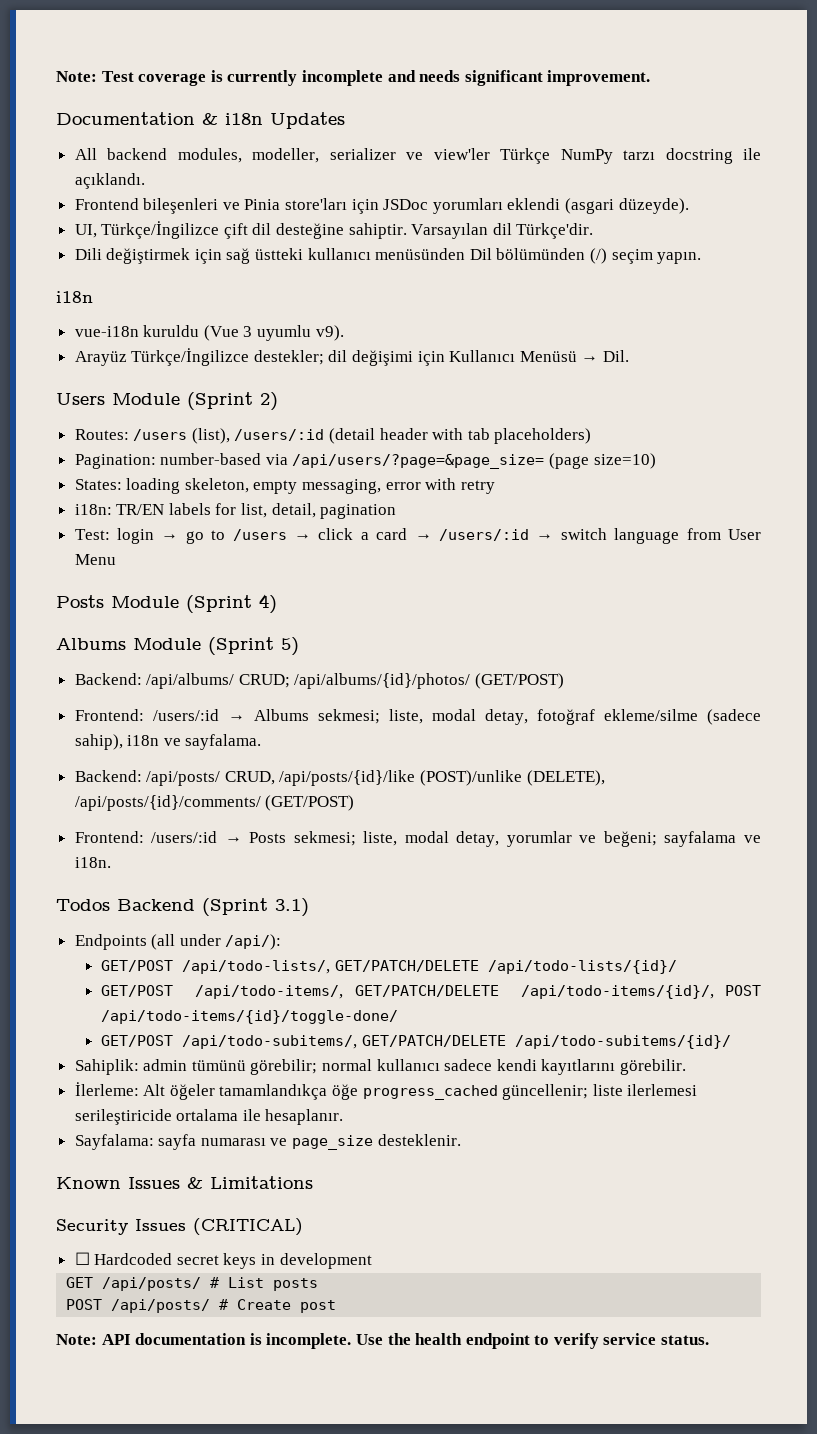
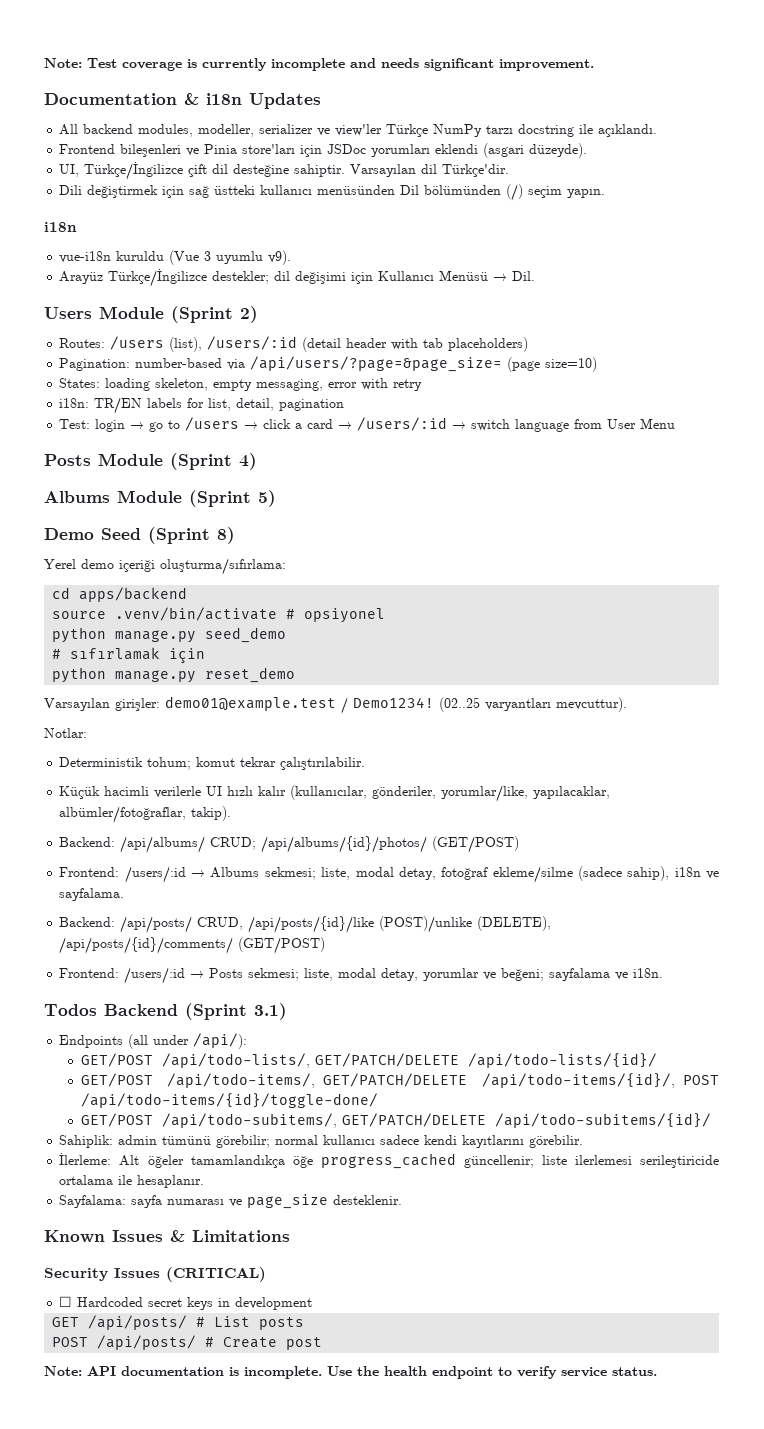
+ Demo Seed (Sprint 8)
+ Yerel demo içeriği oluşturma/sıfırlama:
+ cd apps/backend
+ source .venv/bin/activate # opsiyonel
+ python manage.py seed_demo
+ # sıfırlamak için
+ python manage.py reset_demo
+ Varsayılan girişler: demo01@example.test / Demo1234! (02..25 varyantları mevcuttur).
+ Notlar:
+ Deterministik tohum; komut tekrar çalıştırılabilir.
+ Küçük hacimli verilerle UI hızlı kalır (kullanıcılar, gönderiler, yorumlar/like, yapılacaklar, albümler/fotoğraflar, takip).

